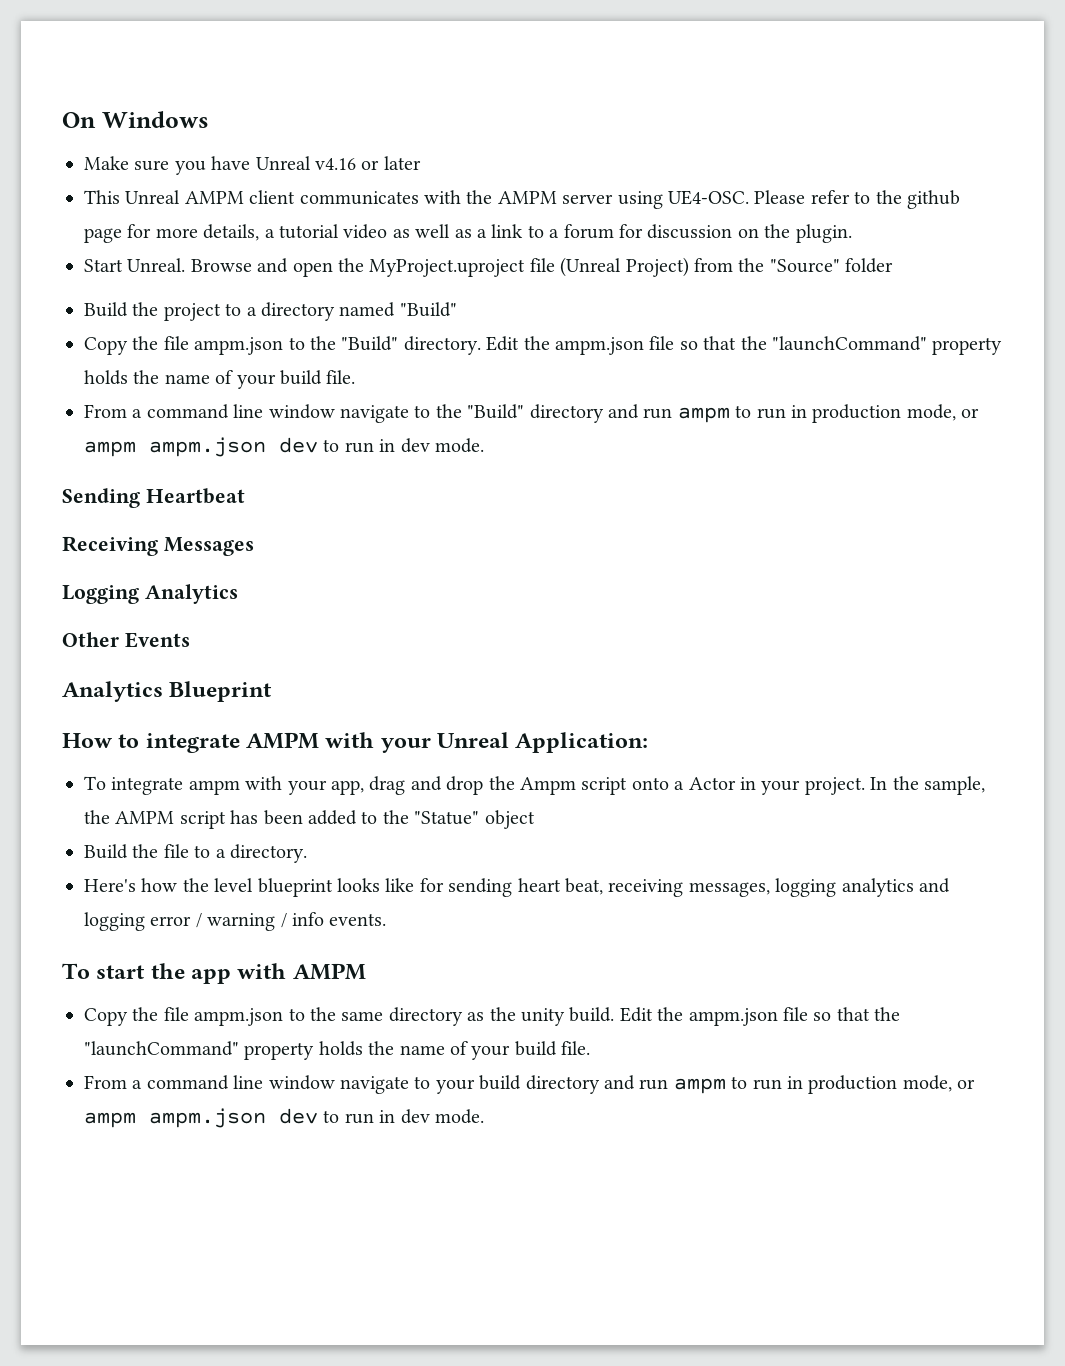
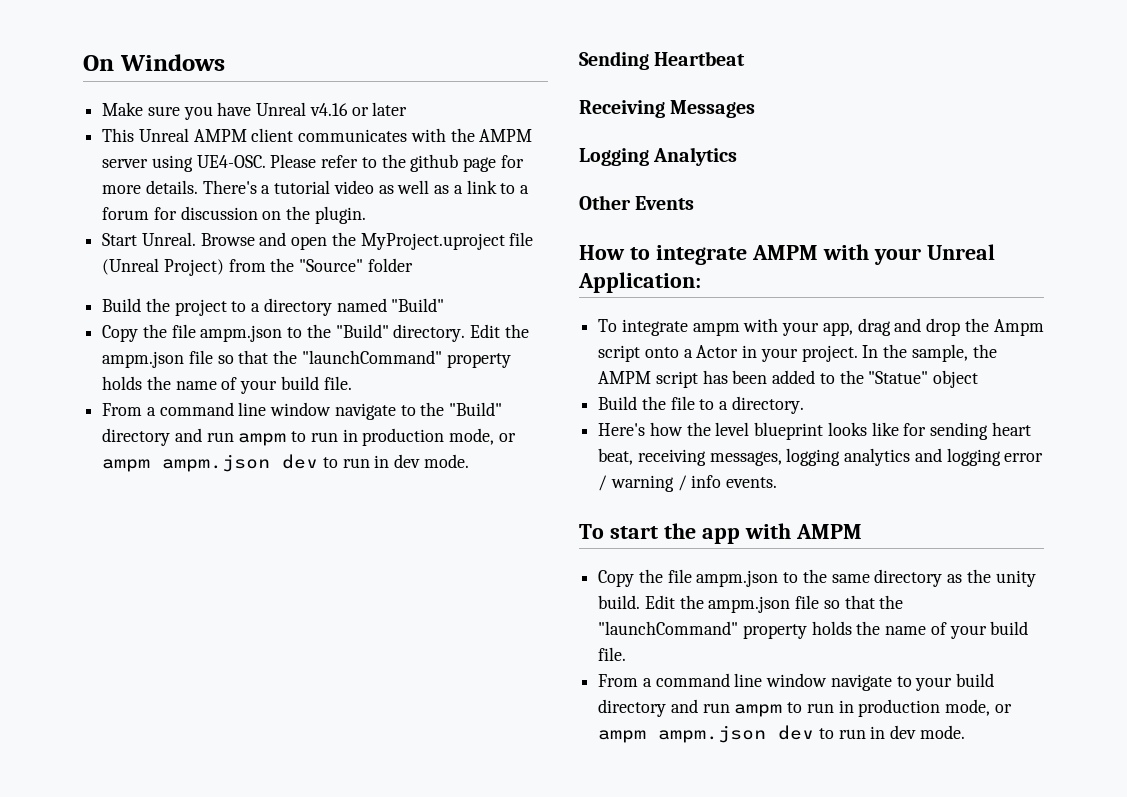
- Please refer to the github page for more details, a tutorial video as well as a link to a forum for discussion on the plugin.
+ Please refer to the github page for more details. There's a tutorial video as well as a link to a forum for discussion on the plugin.
- Analytics Blueprint

